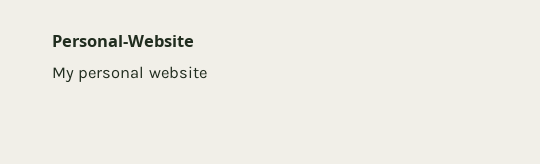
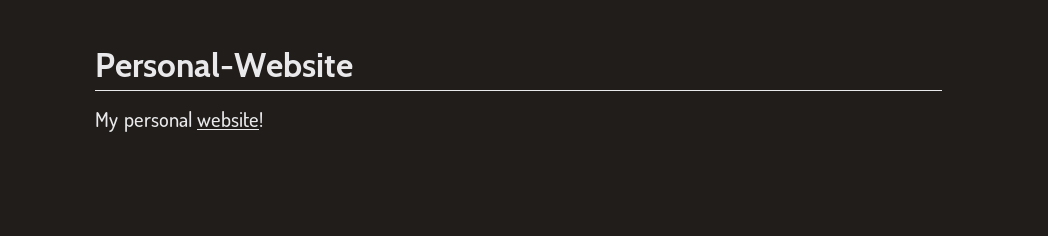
- My personal website
+ My personal website!

